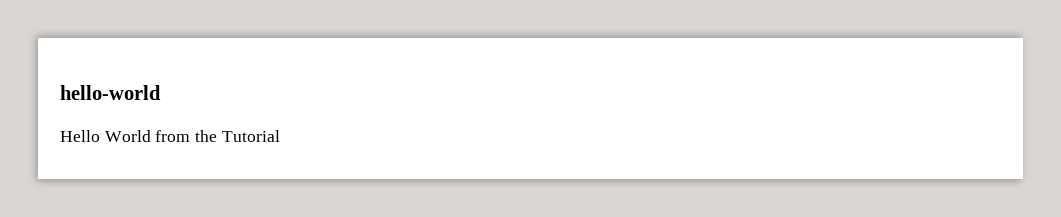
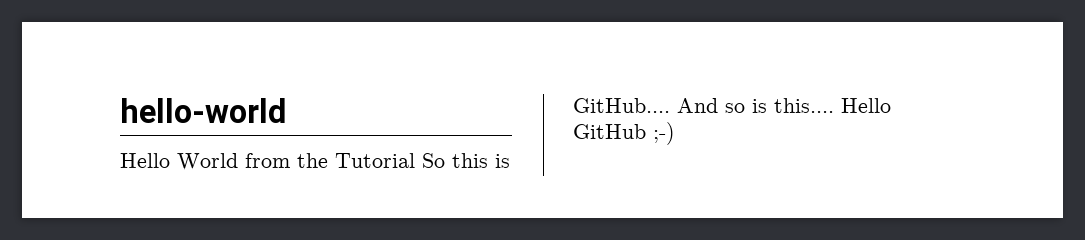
- Hello World from the Tutorial
+ Hello World from the Tutorial So this is GitHub.... And so is this.... Hello GitHub ;-)

